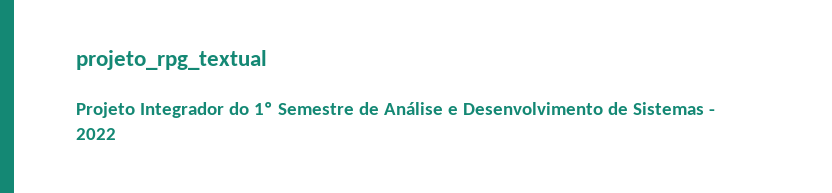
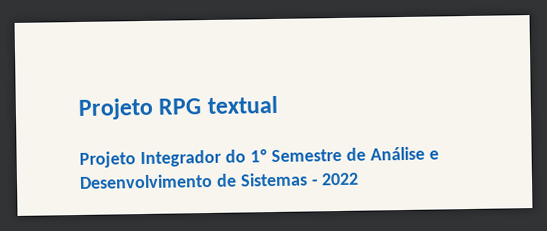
- projeto_rpg_textual
+ Projeto RPG textual

